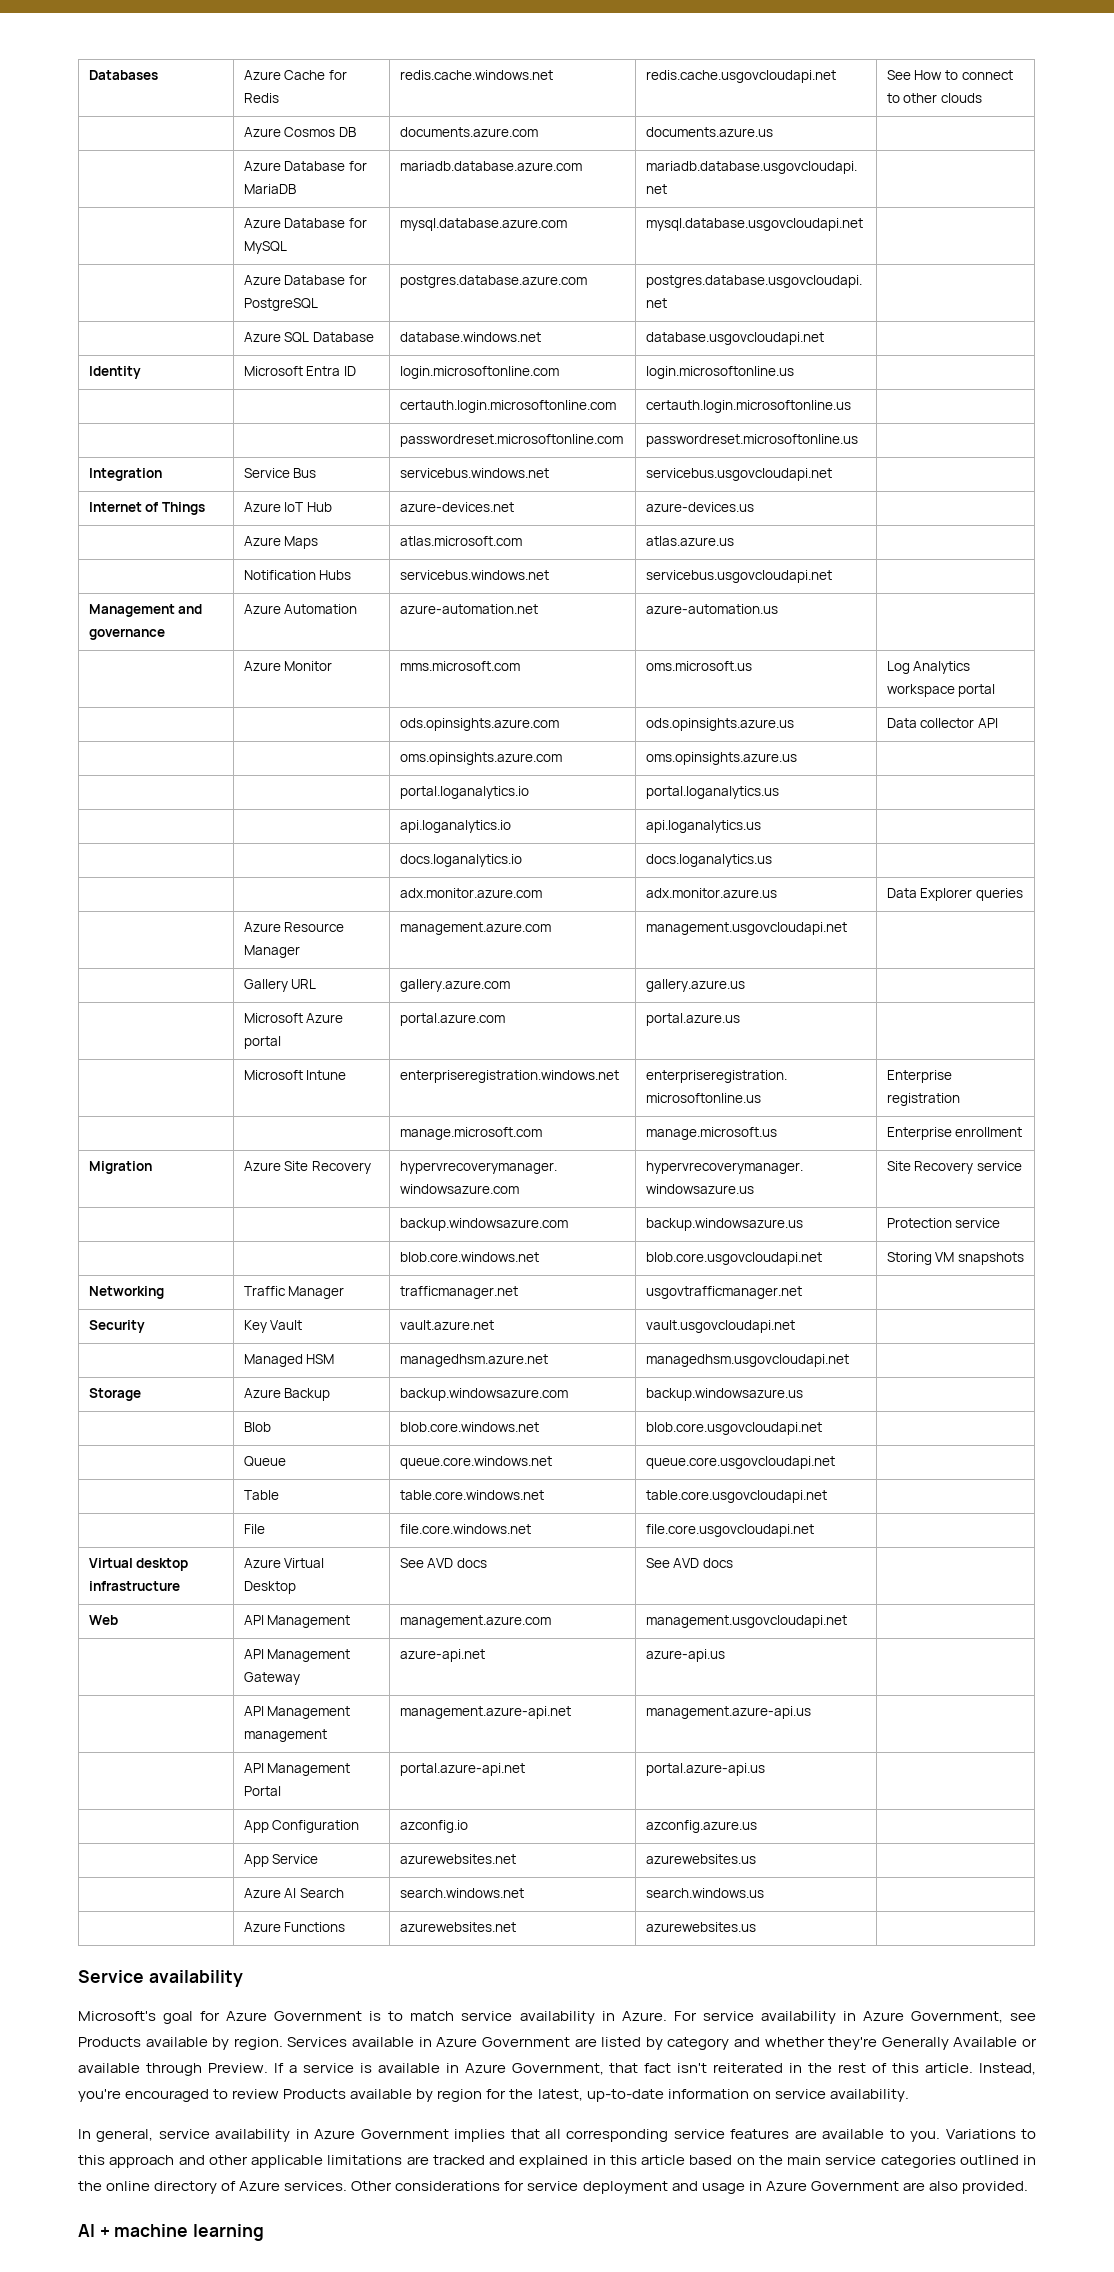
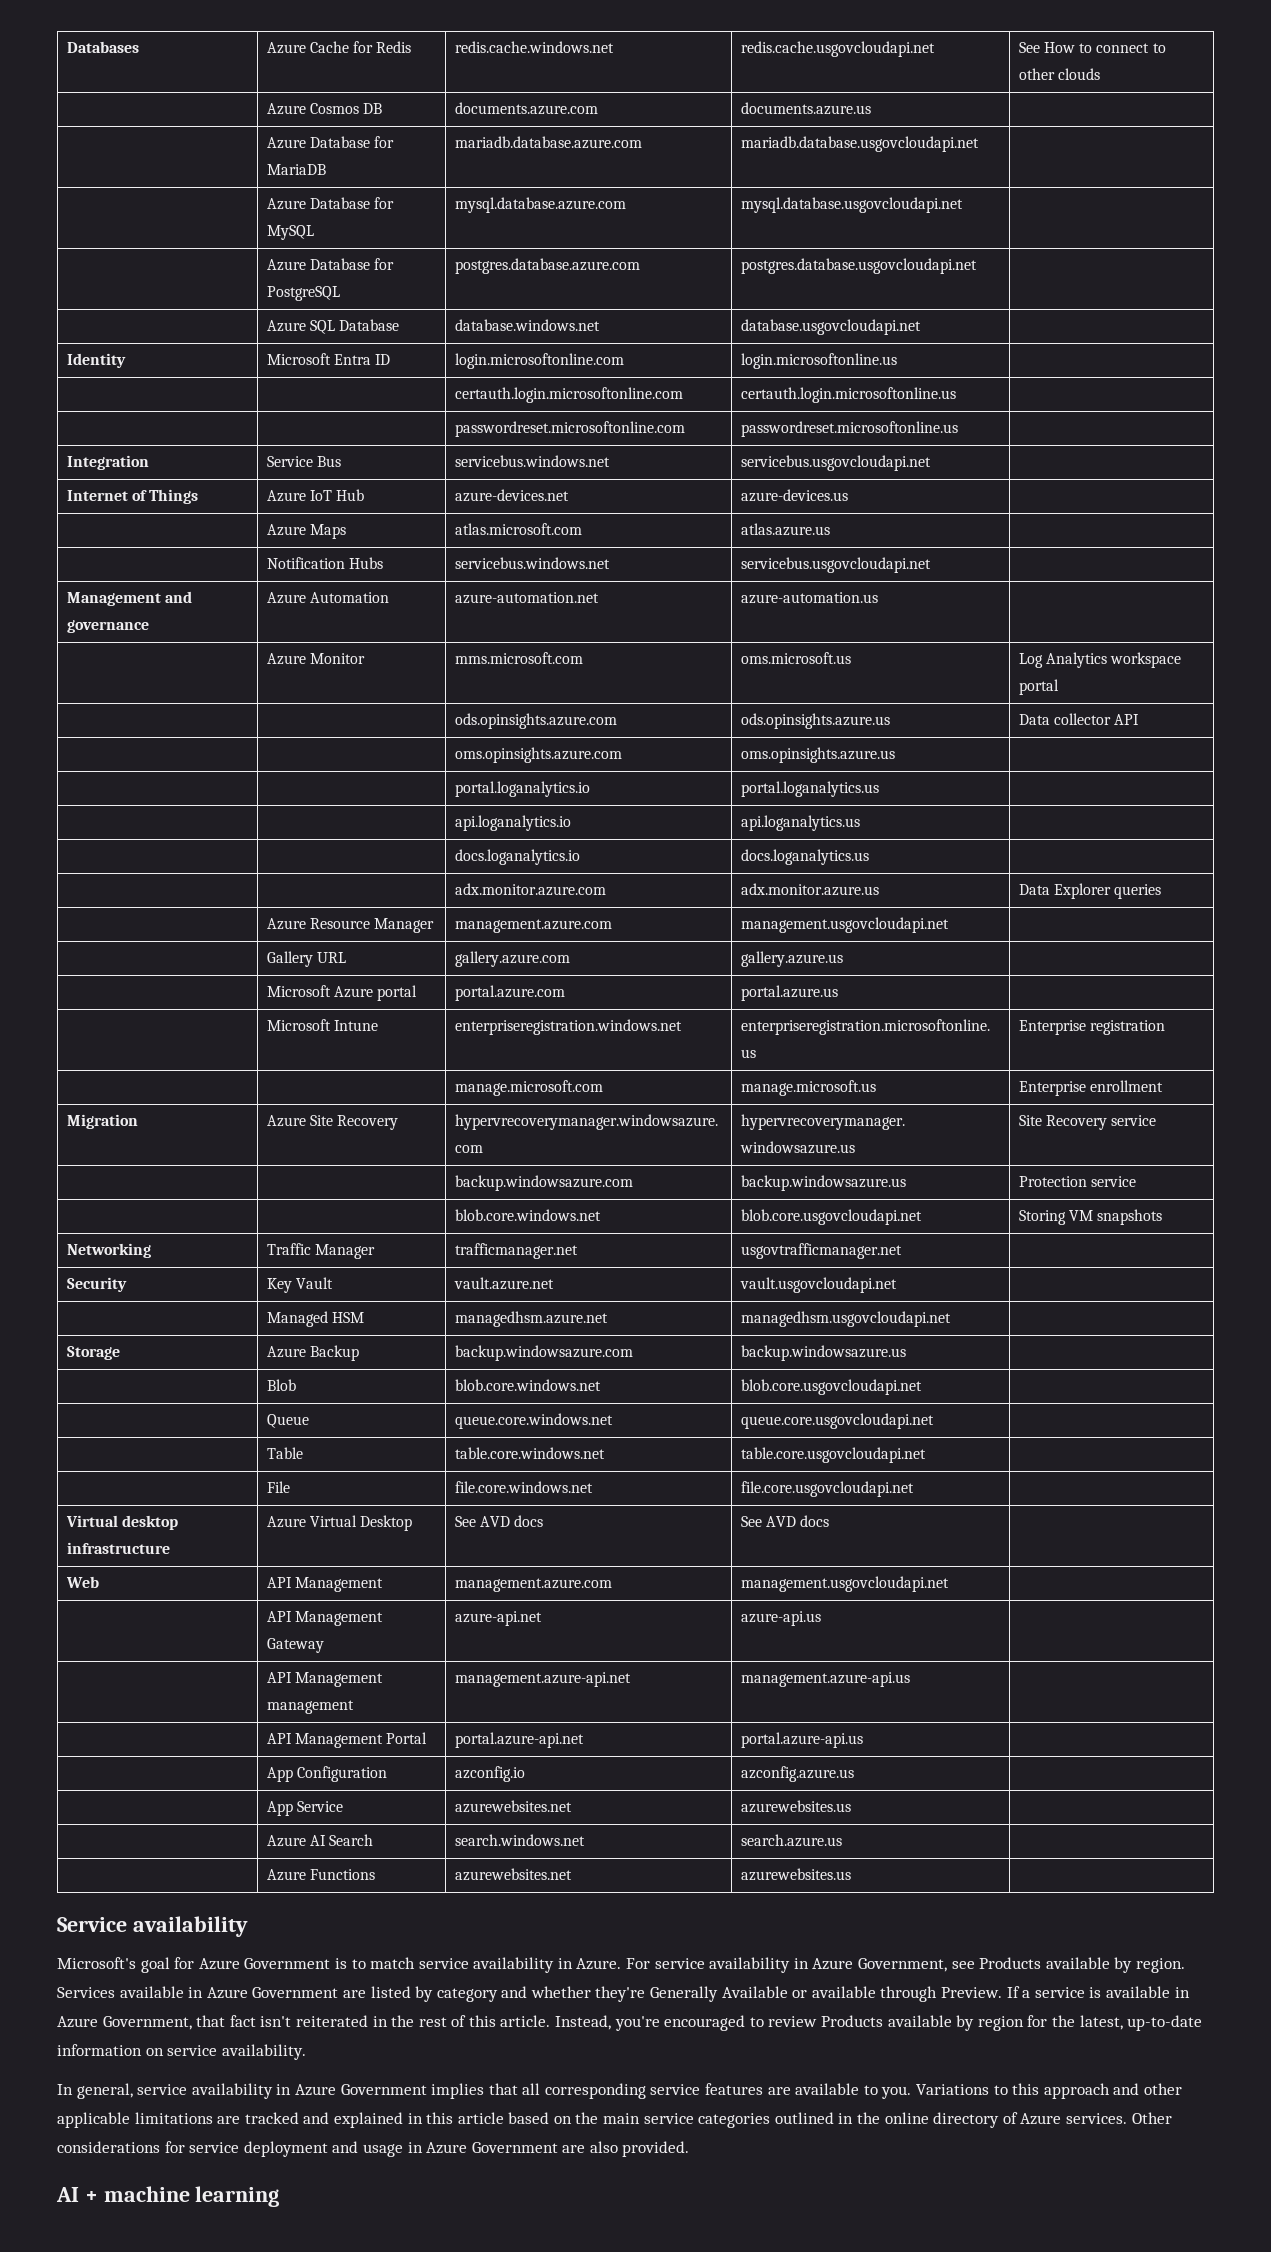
- | Azure AI Search | search.windows.net | search.windows.us |
+ | Azure AI Search | search.windows.net | search.azure.us |

